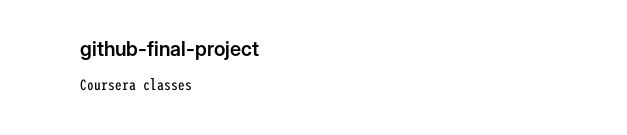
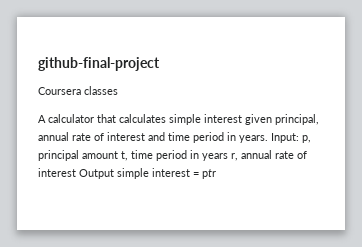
+ A calculator that calculates simple interest given principal, annual rate of interest and time period in years. Input: p, principal amount t, time period in years r, annual rate of interest Output simple interest = ptr

